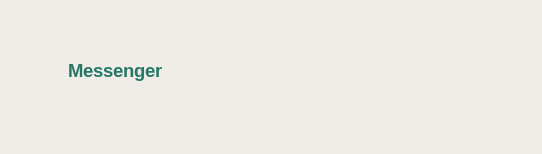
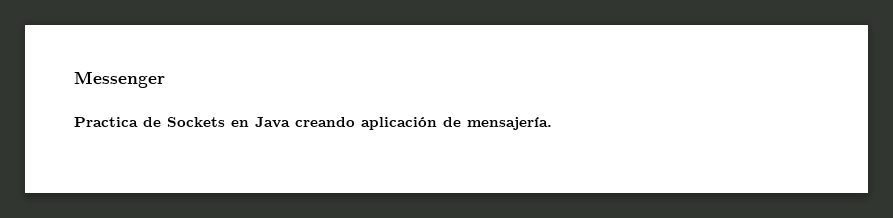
+ Practica de Sockets en Java creando aplicación de mensajería.

